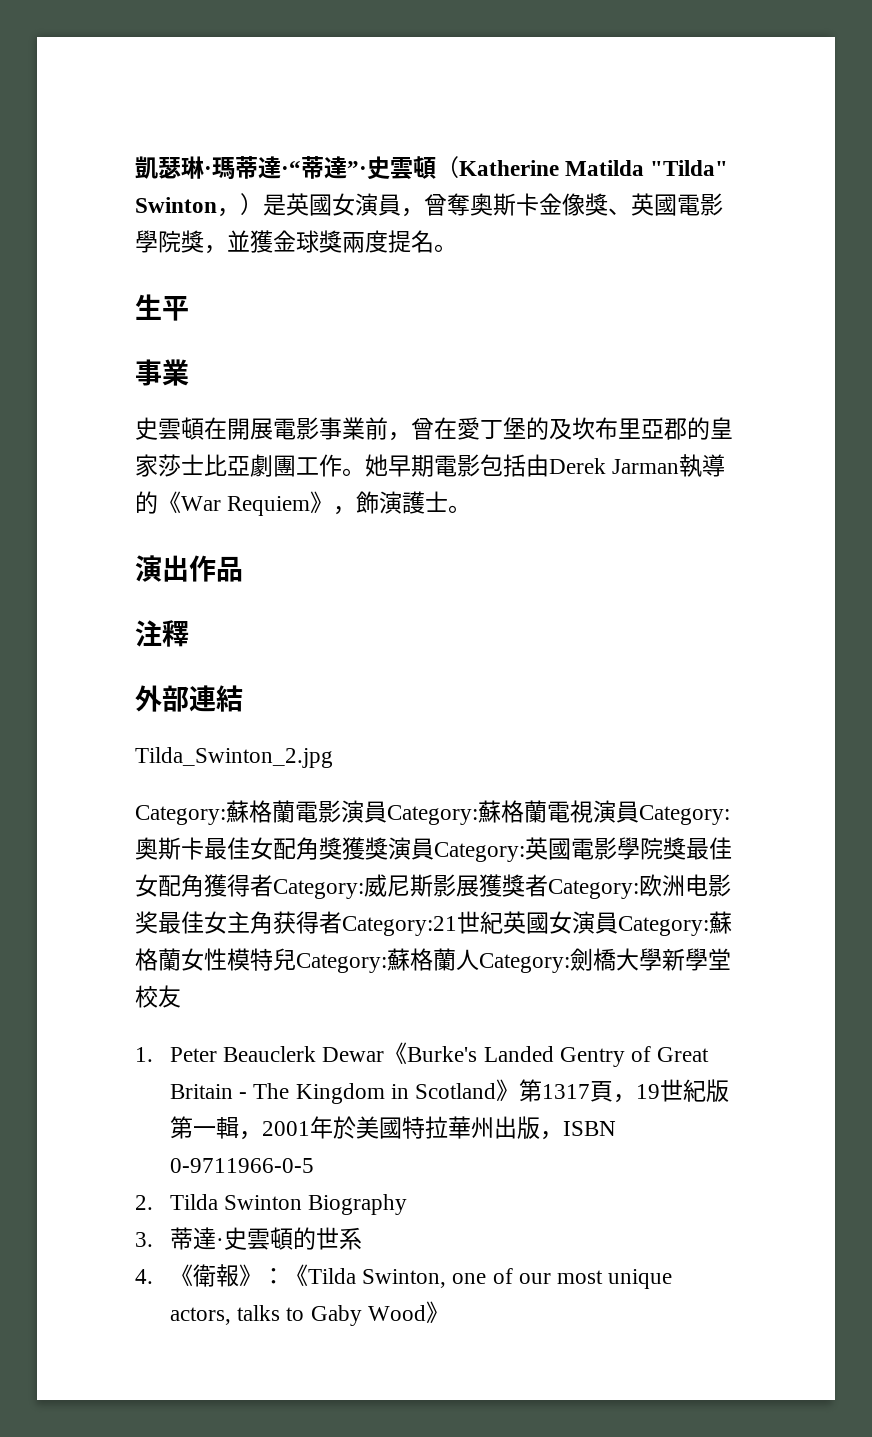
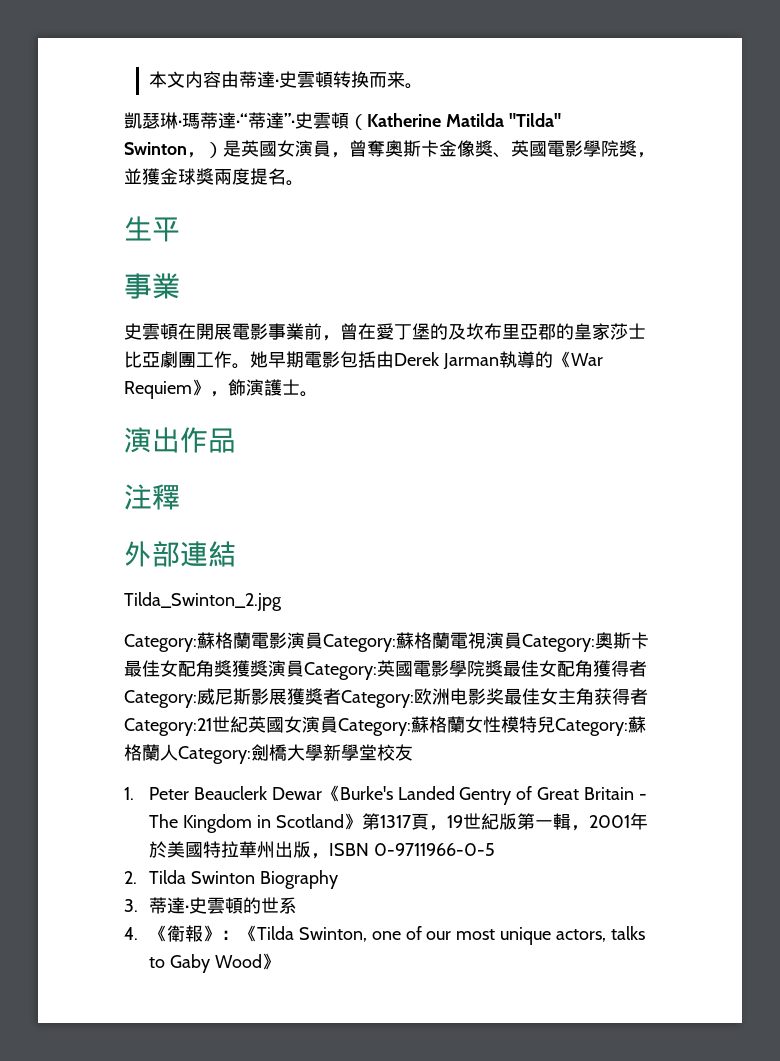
+ 本文内容由蒂達·史雲頓转换而来。

